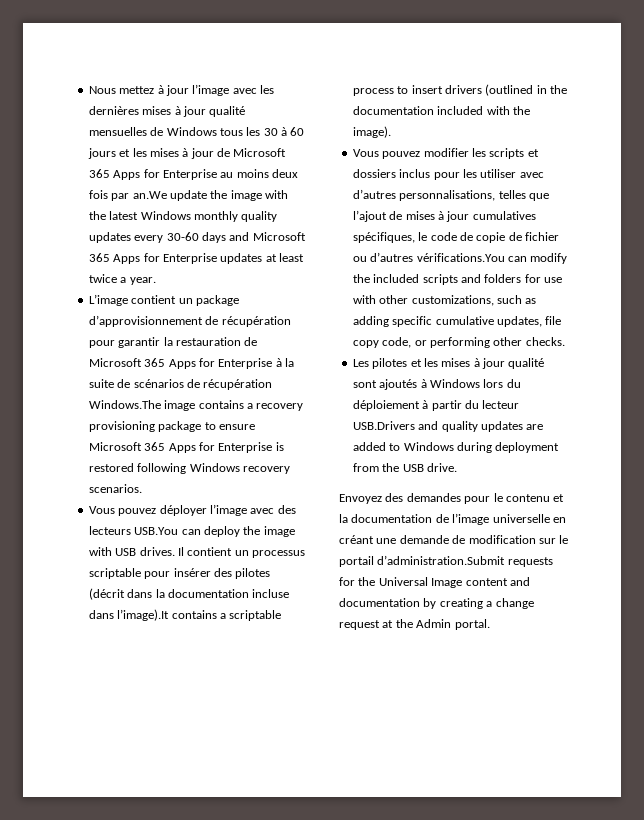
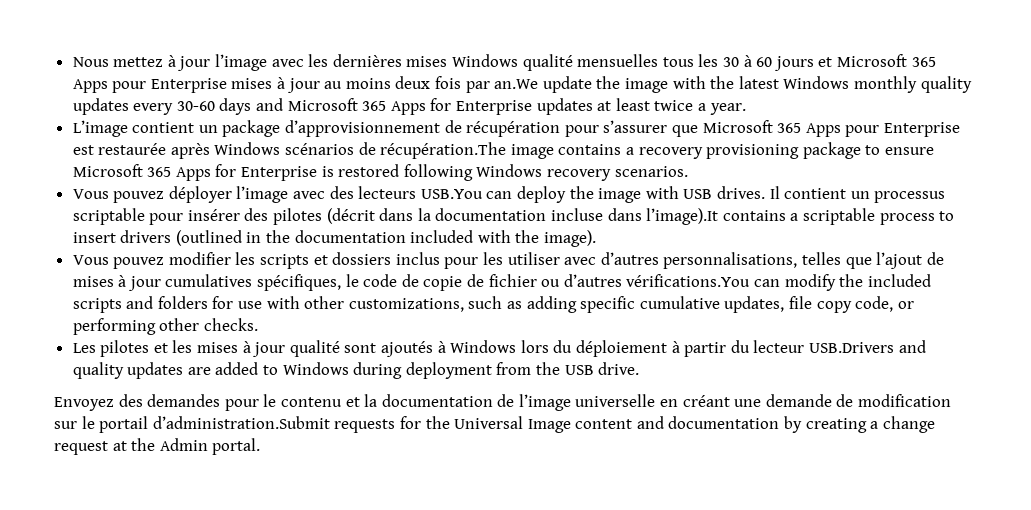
- Nous mettez à jour l’image avec les dernières mises à jour qualité mensuelles de Windows tous les 30 à 60 jours et les mises à jour de Microsoft 365 Apps for Enterprise au moins deux fois par an.We update the image with the latest Windows monthly quality updates every 30-60 days and Microsoft 365 Apps for Enterprise updates at least twice a year.
+ Nous mettez à jour l’image avec les dernières mises Windows qualité mensuelles tous les 30 à 60 jours et Microsoft 365 Apps pour Enterprise mises à jour au moins deux fois par an.We update the image with the latest Windows monthly quality updates every 30-60 days and Microsoft 365 Apps for Enterprise updates at least twice a year.
- L’image contient un package d’approvisionnement de récupération pour garantir la restauration de Microsoft 365 Apps for Enterprise à la suite de scénarios de récupération Windows.The image contains a recovery provisioning package to ensure Microsoft 365 Apps for Enterprise is restored following Windows recovery scenarios.
+ L’image contient un package d’approvisionnement de récupération pour s’assurer que Microsoft 365 Apps pour Enterprise est restaurée après Windows scénarios de récupération.The image contains a recovery provisioning package to ensure Microsoft 365 Apps for Enterprise is restored following Windows recovery scenarios.

